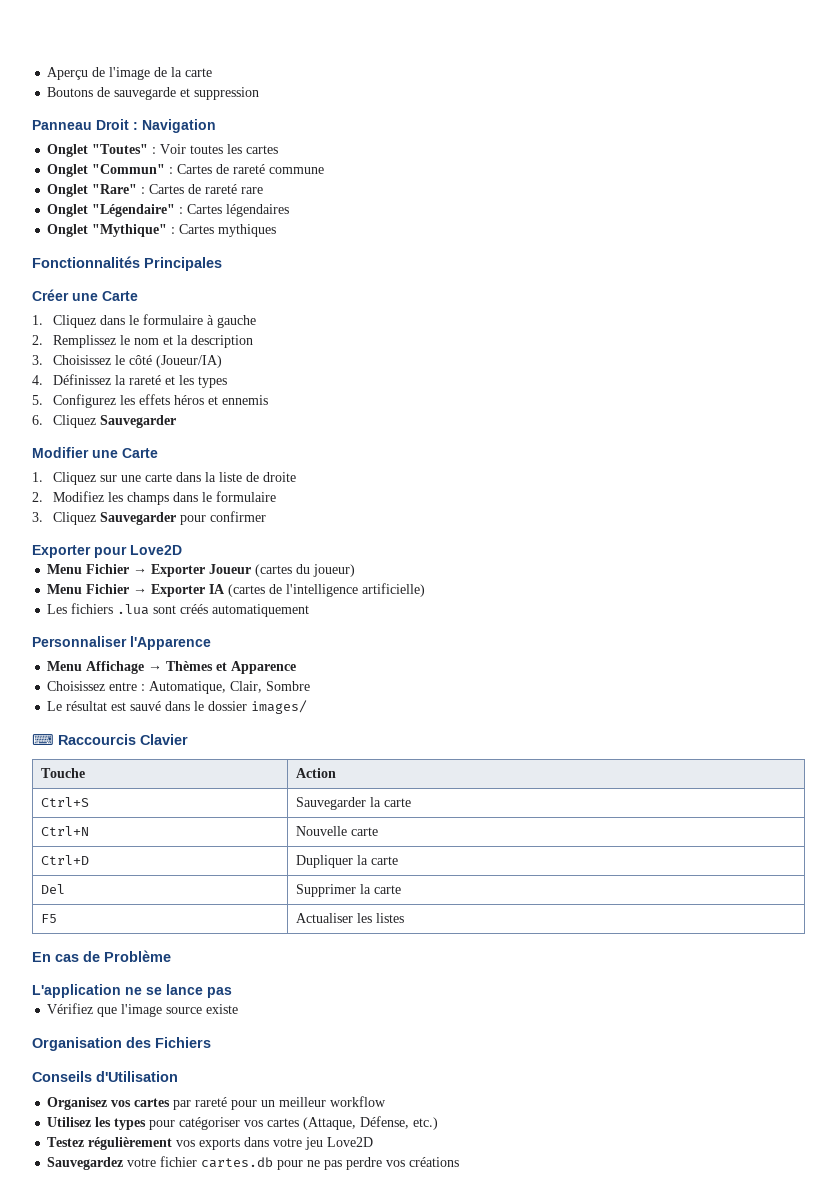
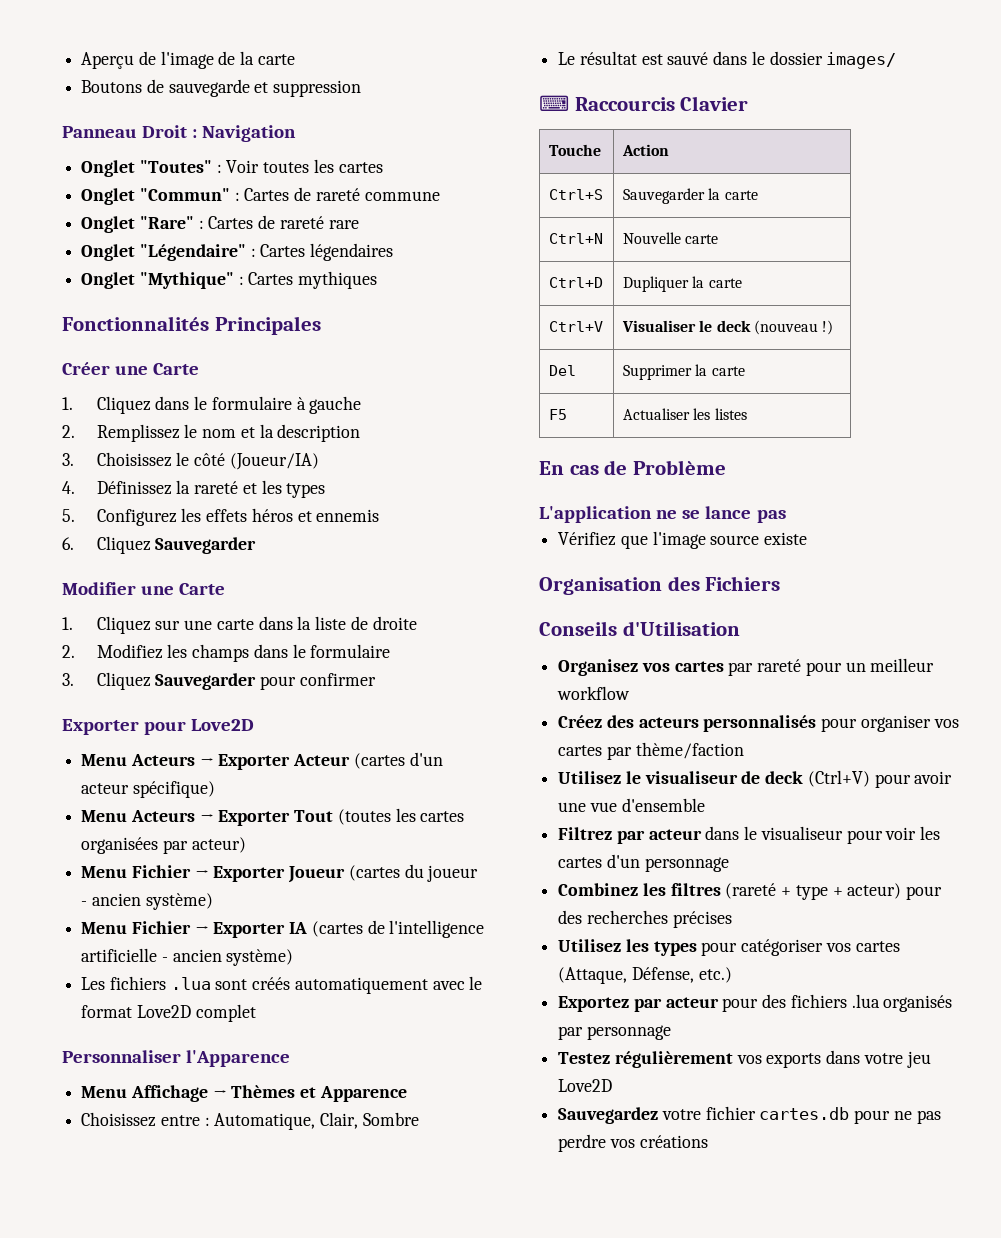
+ Menu Acteurs → Exporter Acteur (cartes d'un acteur spécifique)
+ Menu Acteurs → Exporter Tout (toutes les cartes organisées par acteur)
- Menu Fichier → Exporter Joueur (cartes du joueur)
+ Menu Fichier → Exporter Joueur (cartes du joueur - ancien système)
- Menu Fichier → Exporter IA (cartes de l'intelligence artificielle)
+ Menu Fichier → Exporter IA (cartes de l'intelligence artificielle - ancien système)
- Les fichiers .lua sont créés automatiquement
+ Les fichiers .lua sont créés automatiquement avec le format Love2D complet
+ Ctrl+V | Visualiser le deck (nouveau !)
+ Créez des acteurs personnalisés pour organiser vos cartes par thème/faction
+ Utilisez le visualiseur de deck (Ctrl+V) pour avoir une vue d'ensemble
+ Filtrez par acteur dans le visualiseur pour voir les cartes d'un personnage
+ Combinez les filtres (rareté + type + acteur) pour des recherches précises
+ Exportez par acteur pour des fichiers .lua organisés par personnage

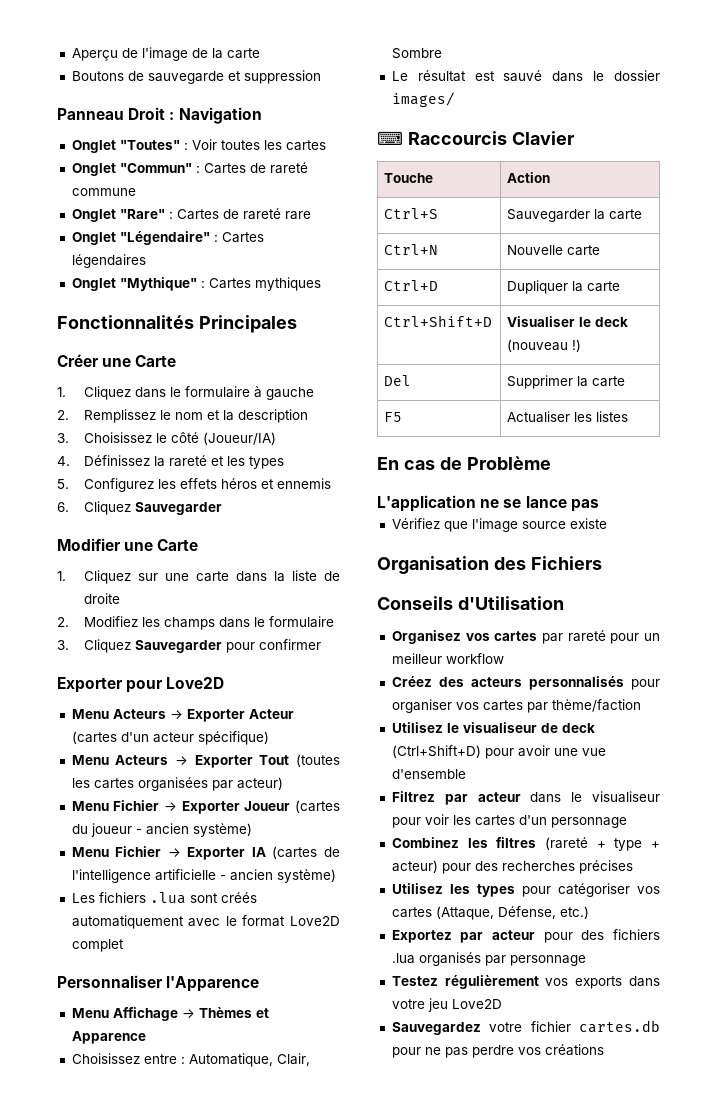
- Ctrl+V | Visualiser le deck (nouveau !)
+ Ctrl+Shift+D | Visualiser le deck (nouveau !)
- Utilisez le visualiseur de deck (Ctrl+V) pour avoir une vue d'ensemble
+ Utilisez le visualiseur de deck (Ctrl+Shift+D) pour avoir une vue d'ensemble

